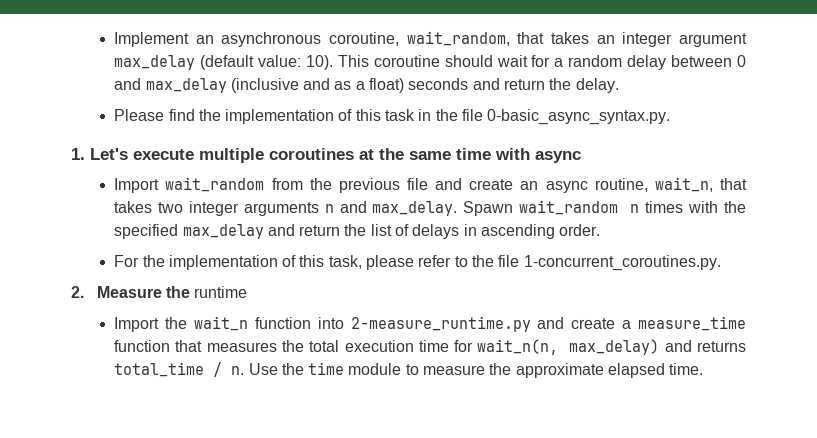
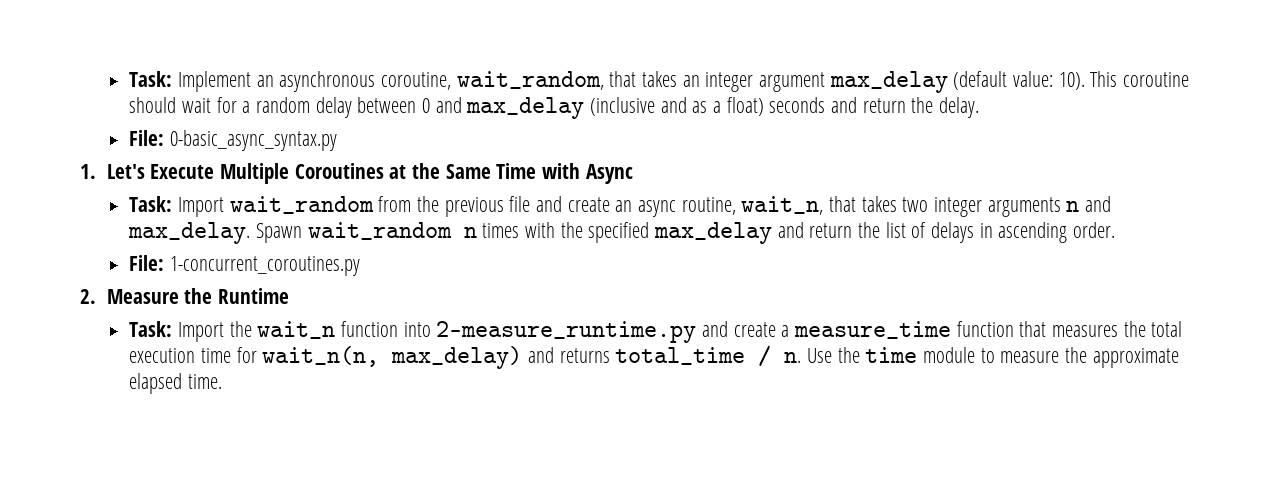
- Implement an asynchronous coroutine, wait_random, that takes an integer argument max_delay (default value: 10).
+ Task: Implement an asynchronous coroutine, wait_random, that takes an integer argument max_delay (default value: 10).
- Please find the implementation of this task in the file 0-basic_async_syntax.py.
- 1. Let's execute multiple coroutines at the same time with async
- Import wait_random from the previous file and create an async routine, wait_n, that takes two integer arguments n and max_delay.
+ File: 0-basic_async_syntax.py
+ 1. Let's Execute Multiple Coroutines at the Same Time with Async
+ Task: Import wait_random from the previous file and create an async routine, wait_n, that takes two integer arguments n and max_delay.
- For the implementation of this task, please refer to the file 1-concurrent_coroutines.py.
+ File: 1-concurrent_coroutines.py
- 2. Measure the runtime
- Import the wait_n function into 2-measure_runtime.py and create a measure_time function that measures the total execution time for wait_n(n, max_delay) and returns total_time / n.
+ 2. Measure the Runtime
+ Task: Import the wait_n function into 2-measure_runtime.py and create a measure_time function that measures the total execution time for wait_n(n, max_delay) and returns total_time / n.

